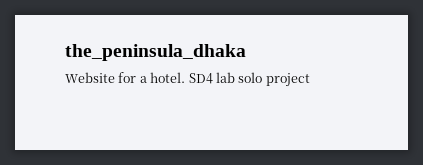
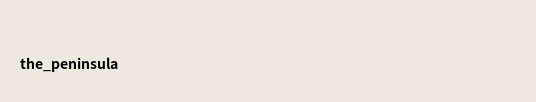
- the_peninsula_dhaka
- Website for a hotel. SD4 lab solo project
+ the_peninsula

